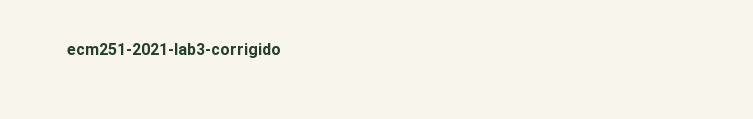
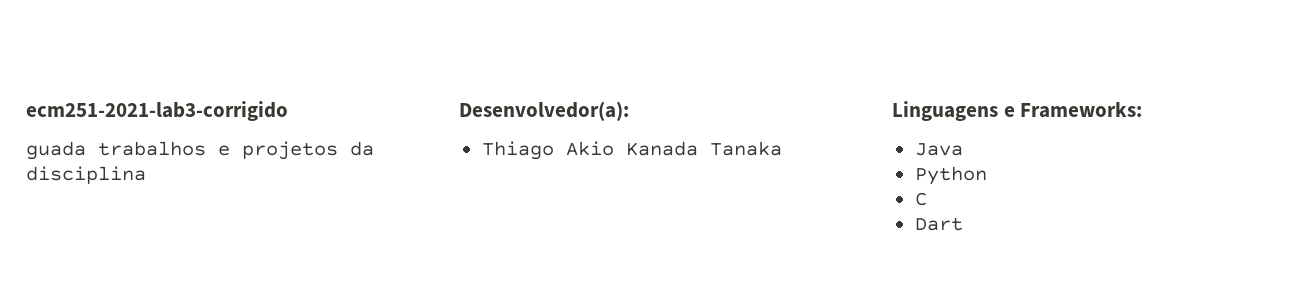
+ guada trabalhos e projetos da disciplina
+ Desenvolvedor(a):
+ Thiago Akio Kanada Tanaka
+ Linguagens e Frameworks:
+ Java
+ Python
+ C
+ Dart

